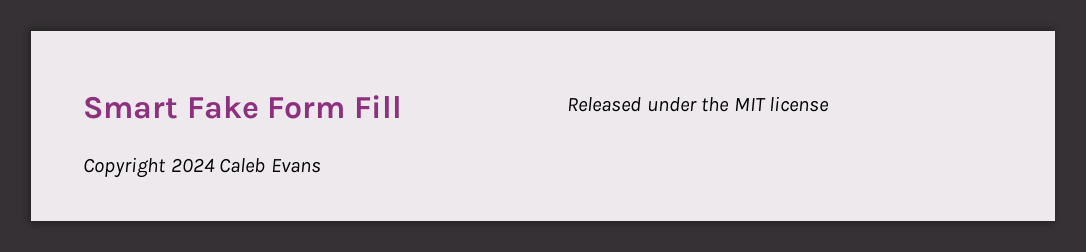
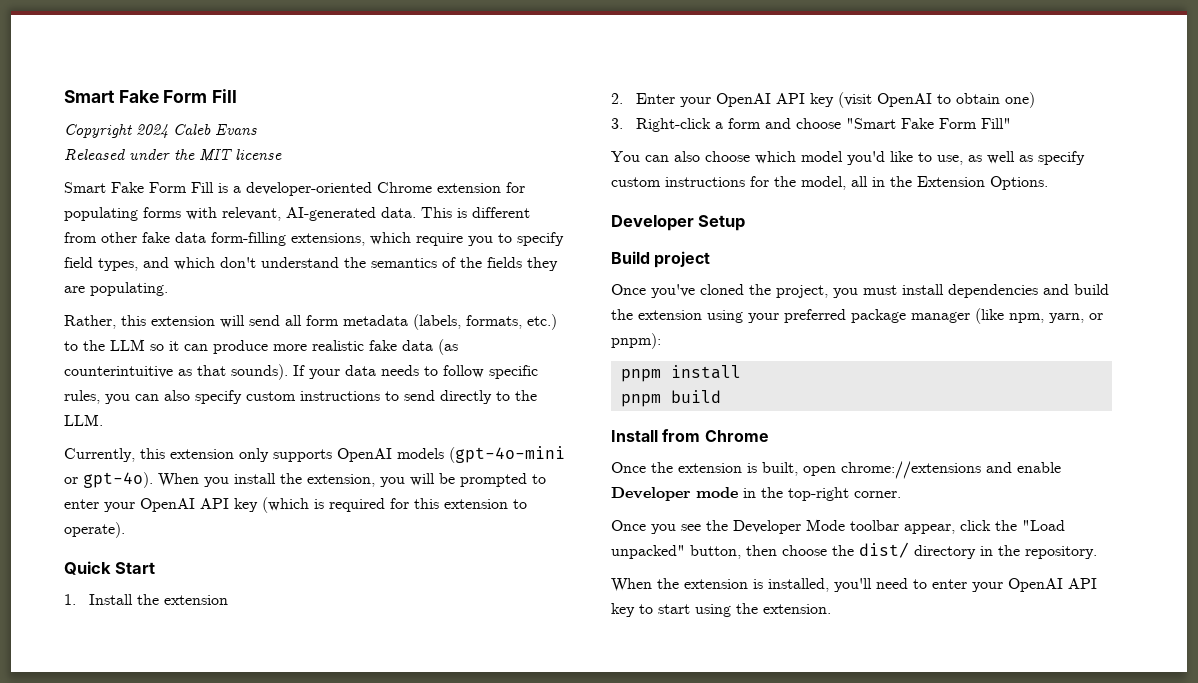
+ Smart Fake Form Fill is a developer-oriented Chrome extension for populating forms with relevant, AI-generated data. This is different from other fake data form-filling extensions, which require you to specify field types, and which don't understand the semantics of the fields they are populating.
+ Rather, this extension will send all form metadata (labels, formats, etc.) to the LLM so it can produce more realistic fake data (as counterintuitive as that sounds). If your data needs to follow specific rules, you can also specify custom instructions to send directly to the LLM.
+ Currently, this extension only supports OpenAI models (gpt-4o-mini or gpt-4o). When you install the extension, you will be prompted to enter your OpenAI API key (which is required for this extension to operate).
+ Quick Start
+ 1. Install the extension
+ 2. Enter your OpenAI API key (visit OpenAI to obtain one)
+ 3. Right-click a form and choose "Smart Fake Form Fill"
+ You can also choose which model you'd like to use, as well as specify custom instructions for the model, all in the Extension Options.
+ Developer Setup
+ Build project
+ Once you've cloned the project, you must install dependencies and build the extension using your preferred package manager (like npm, yarn, or pnpm):
+ pnpm install
+ pnpm build
+ Install from Chrome
+ Once the extension is built, open chrome://extensions and enable Developer mode in the top-right corner.
+ Once you see the Developer Mode toolbar appear, click the "Load unpacked" button, then choose the dist/ directory in the repository.
+ When the extension is installed, you'll need to enter your OpenAI API key to start using the extension.

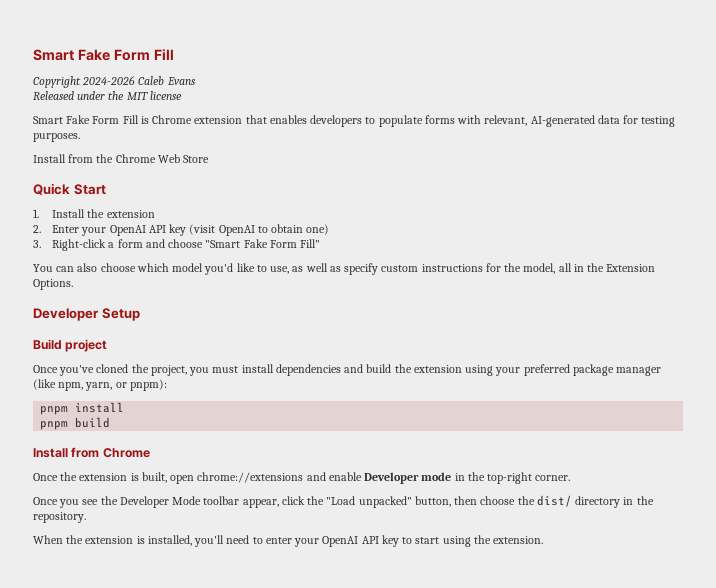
- Copyright 2024 Caleb Evans
+ Copyright 2024-2026 Caleb Evans
- Smart Fake Form Fill is a developer-oriented Chrome extension for populating forms with relevant, AI-generated data. This is different from other fake data form-filling extensions, which require you to specify field types, and which don't understand the semantics of the fields they are populating.
- Rather, this extension will send all form metadata (labels, formats, etc.) to the LLM so it can produce more realistic fake data (as counterintuitive as that sounds). If your data needs to follow specific rules, you can also specify custom instructions to send directly to the LLM.
- Currently, this extension only supports OpenAI models (gpt-4o-mini or gpt-4o). When you install the extension, you will be prompted to enter your OpenAI API key (which is required for this extension to operate).
+ Smart Fake Form Fill is Chrome extension that enables developers to populate forms with relevant, AI-generated data for testing purposes.
+ Install from the Chrome Web Store

